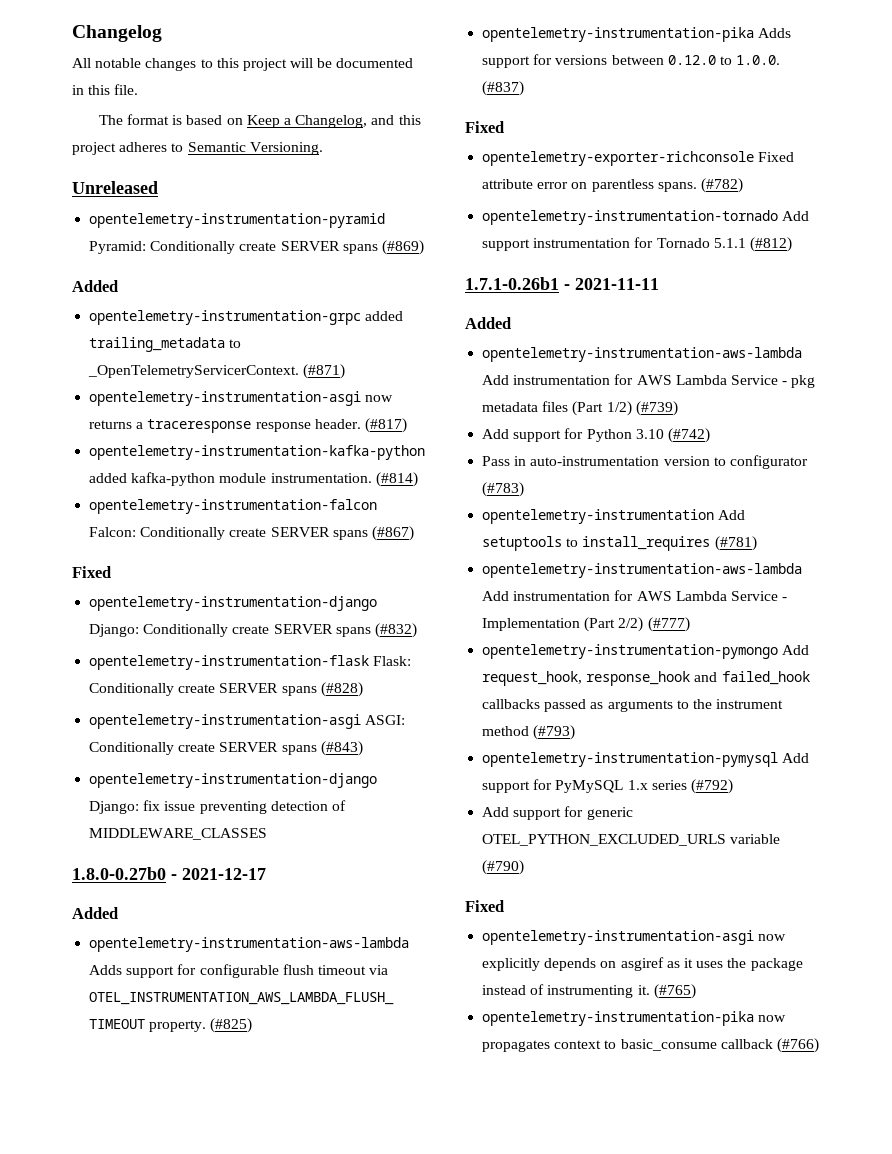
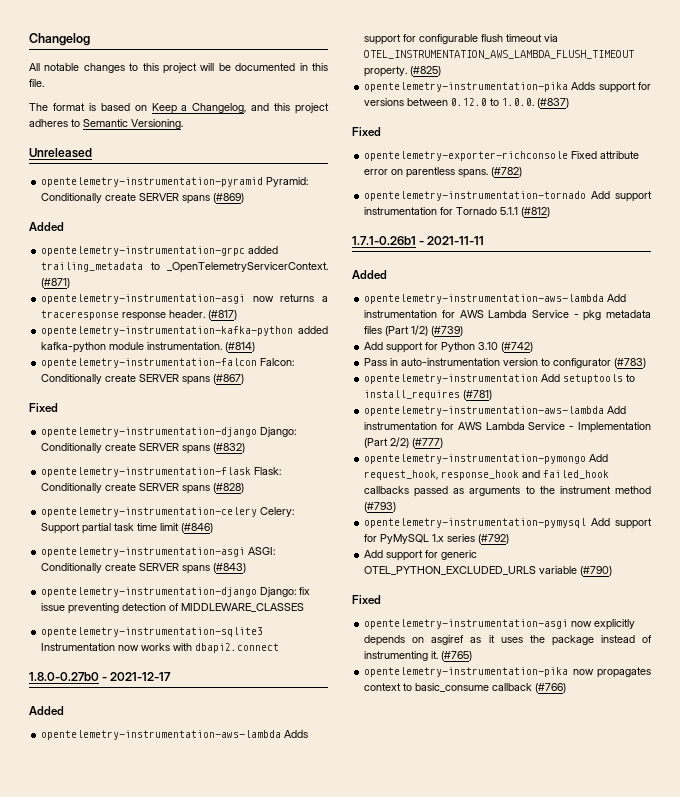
+ opentelemetry-instrumentation-celery Celery: Support partial task time limit (#846)
+ opentelemetry-instrumentation-sqlite3 Instrumentation now works with dbapi2.connect

